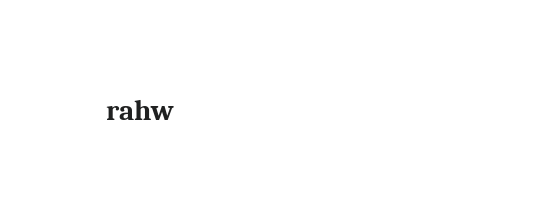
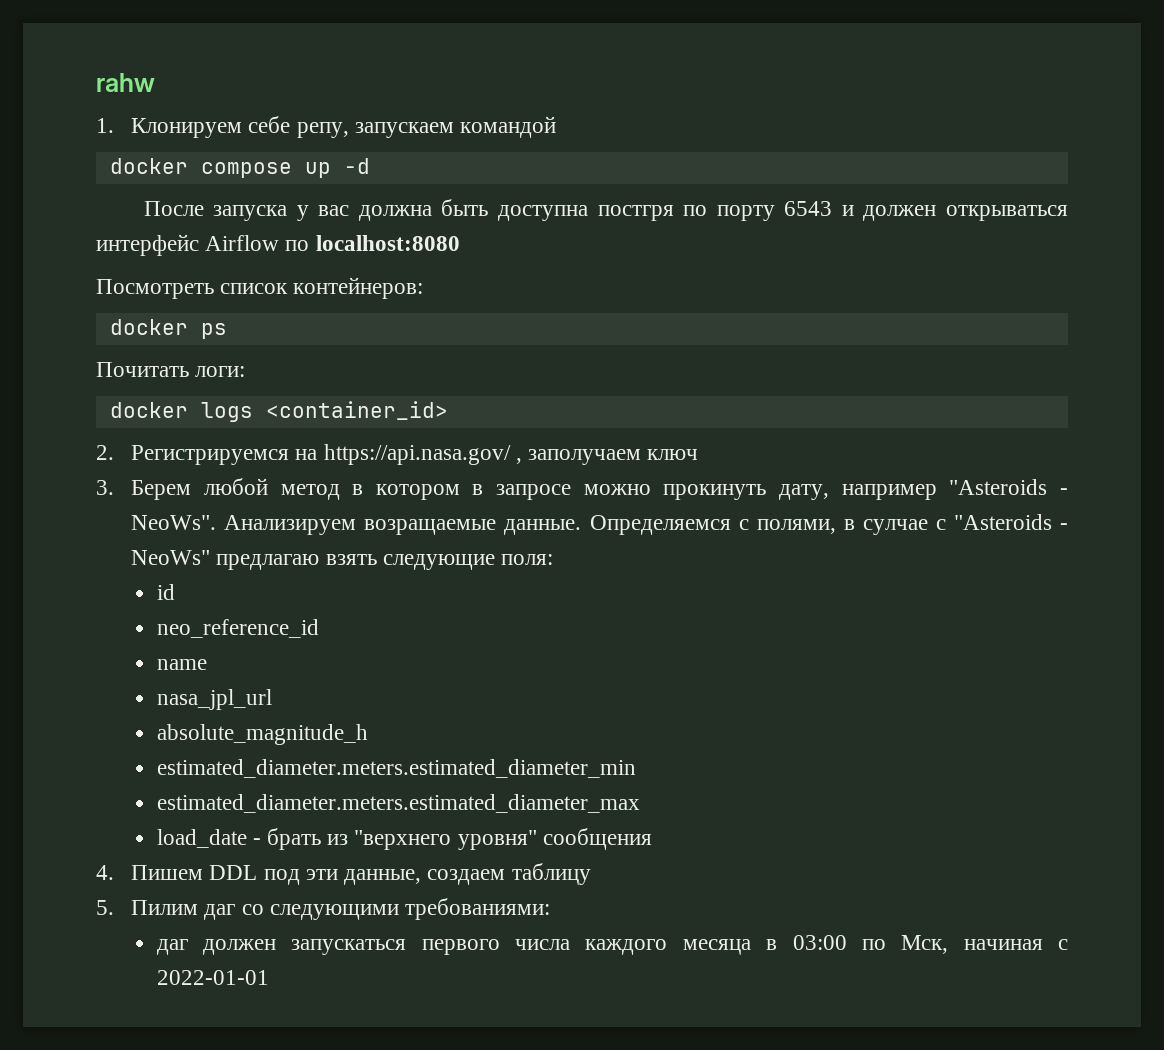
+ 1. Клонируем себе репу, запускаем командой
+ docker compose up -d
+ После запуска у вас должна быть доступна постгря по порту 6543 и должен открываться интерфейс Airflow по localhost:8080
+ Посмотреть список контейнеров:
+ docker ps
+ Почитать логи:
+ docker logs <container_id>
+ 2. Регистрируемся на https://api.nasa.gov/ , заполучаем ключ
+ 3. Берем любой метод в котором в запросе можно прокинуть дату, например "Asteroids - NeoWs". Анализируем возращаемые данные. Определяемся с полями, в сулчае с "Asteroids - NeoWs" предлагаю взять следующие поля:
+ id
+ neo_reference_id
+ name
+ nasa_jpl_url
+ absolute_magnitude_h
+ estimated_diameter.meters.estimated_diameter_min
+ estimated_diameter.meters.estimated_diameter_max
+ load_date - брать из "верхнего уровня" сообщения
+ 4. Пишем DDL под эти данные, создаем таблицу
+ 5. Пилим даг со следующими требованиями:
+ даг должен запускаться первого числа каждого месяца в 03:00 по Мск, начиная с 2022-01-01

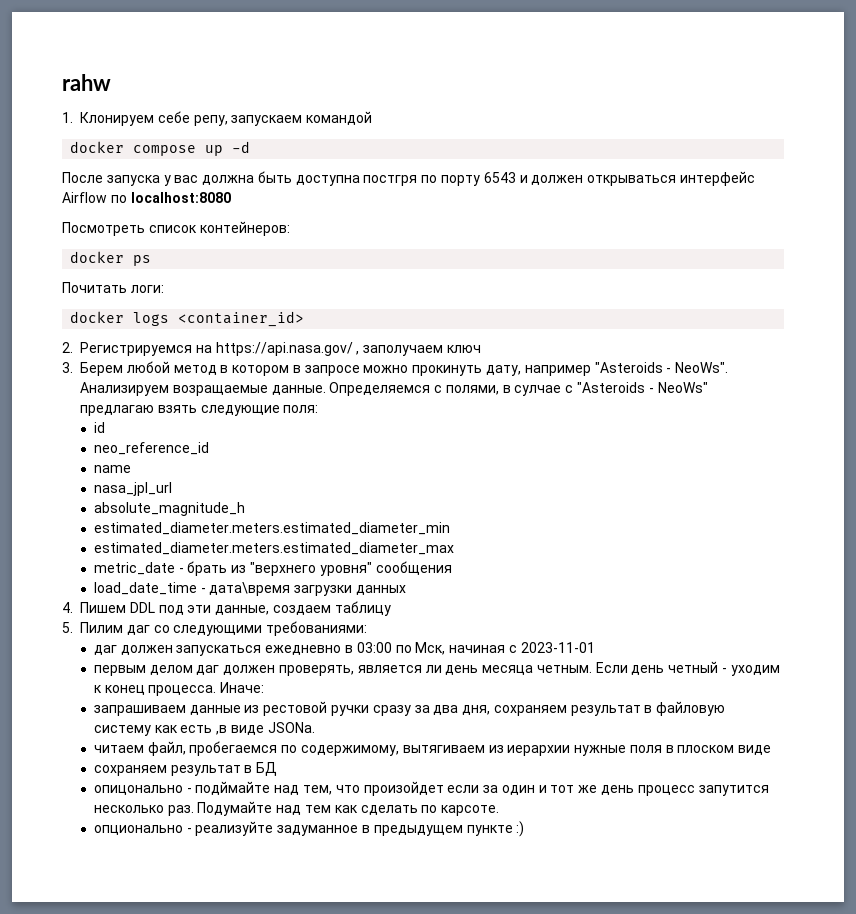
- load_date - брать из "верхнего уровня" сообщения
+ metric_date - брать из "верхнего уровня" сообщения
+ load_date_time - дата\время загрузки данных
- даг должен запускаться первого числа каждого месяца в 03:00 по Мск, начиная с 2022-01-01
+ даг должен запускаться ежедневно в 03:00 по Мск, начиная с 2023-11-01
+ первым делом даг должен проверять, является ли день месяца четным. Если день четный - уходим к конец процесса. Иначе:
+ запрашиваем данные из рестовой ручки сразу за два дня, сохраняем результат в файловую систему как есть ,в виде JSONa.
+ читаем файл, пробегаемся по содержимому, вытягиваем из иерархии нужные поля в плоском виде
+ сохраняем результат в БД
+ опицонально - подймайте над тем, что произойдет если за один и тот же день процесс запутится несколько раз. Подумайте над тем как сделать по карсоте.
+ опционально - реализуйте задуманное в предыдущем пункте :)

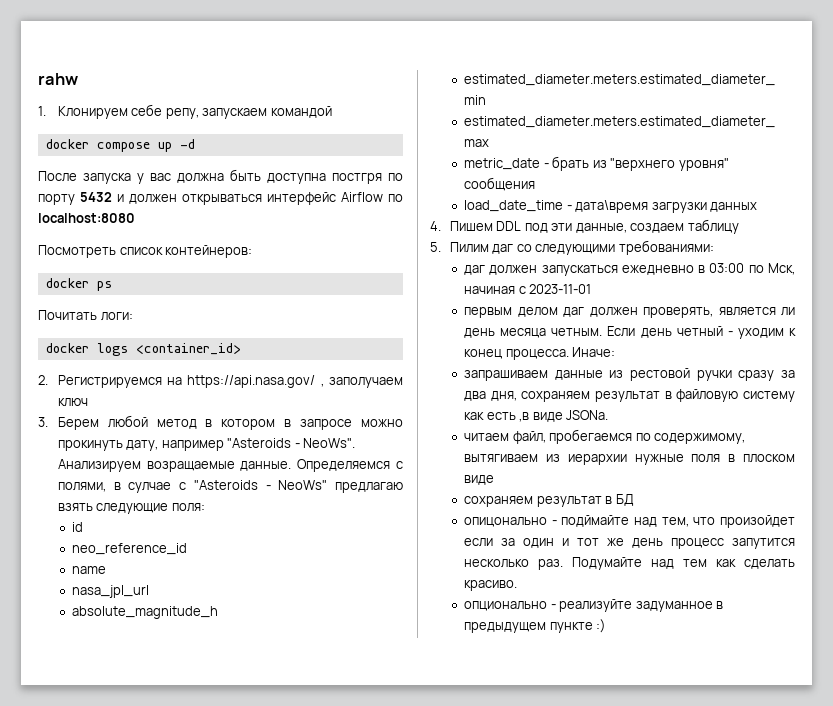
- После запуска у вас должна быть доступна постгря по порту 6543 и должен открываться интерфейс Airflow по localhost:8080
+ После запуска у вас должна быть доступна постгря по порту 5432 и должен открываться интерфейс Airflow по localhost:8080
- Подумайте над тем как сделать по карсоте.
+ Подумайте над тем как сделать красиво.

